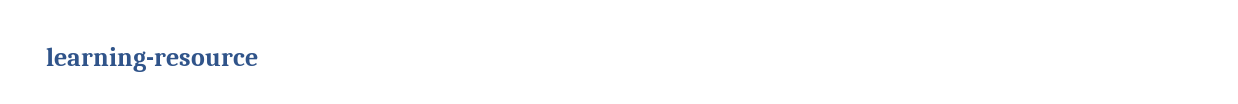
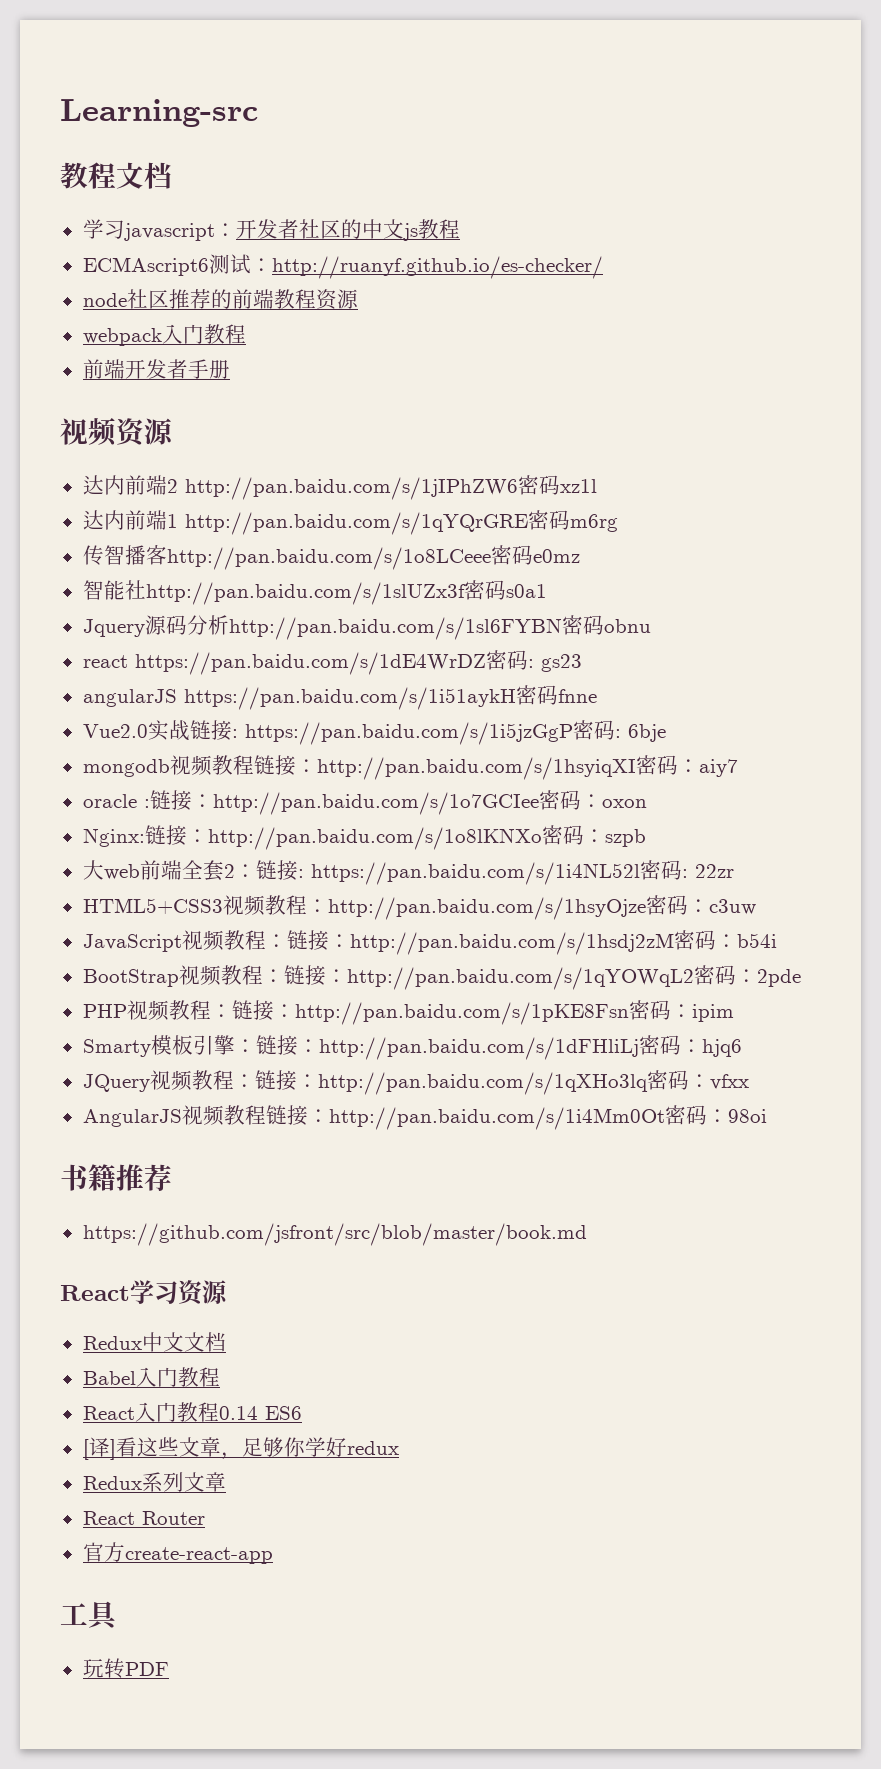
- learning-resource
+ Learning-src
+ 教程文档
+ 学习javascript：开发者社区的中文js教程
+ ECMAscript6测试：http://ruanyf.github.io/es-checker/
+ node社区推荐的前端教程资源
+ webpack入门教程
+ 前端开发者手册
+ 视频资源
+ 达内前端2 http://pan.baidu.com/s/1jIPhZW6密码xz1l
+ 达内前端1 http://pan.baidu.com/s/1qYQrGRE密码m6rg
+ 传智播客http://pan.baidu.com/s/1o8LCeee密码e0mz
+ 智能社http://pan.baidu.com/s/1slUZx3f密码s0a1
+ Jquery源码分析http://pan.baidu.com/s/1sl6FYBN密码obnu
+ react https://pan.baidu.com/s/1dE4WrDZ密码: gs23
+ angularJS https://pan.baidu.com/s/1i51aykH密码fnne
+ Vue2.0实战链接: https://pan.baidu.com/s/1i5jzGgP密码: 6bje
+ mongodb视频教程链接：http://pan.baidu.com/s/1hsyiqXI密码：aiy7
+ oracle :链接：http://pan.baidu.com/s/1o7GCIee密码：oxon
+ Nginx:链接：http://pan.baidu.com/s/1o8lKNXo密码：szpb
+ 大web前端全套2：链接: https://pan.baidu.com/s/1i4NL52l密码: 22zr
+ HTML5+CSS3视频教程：http://pan.baidu.com/s/1hsyOjze密码：c3uw
+ JavaScript视频教程：链接：http://pan.baidu.com/s/1hsdj2zM密码：b54i
+ BootStrap视频教程：链接：http://pan.baidu.com/s/1qYOWqL2密码：2pde
+ PHP视频教程：链接：http://pan.baidu.com/s/1pKE8Fsn密码：ipim
+ Smarty模板引擎：链接：http://pan.baidu.com/s/1dFHliLj密码：hjq6
+ JQuery视频教程：链接：http://pan.baidu.com/s/1qXHo3lq密码：vfxx
+ AngularJS视频教程链接：http://pan.baidu.com/s/1i4Mm0Ot密码：98oi
+ 书籍推荐
+ https://github.com/jsfront/src/blob/master/book.md
+ React学习资源
+ Redux中文文档
+ Babel入门教程
+ React入门教程0.14 ES6
+ [译]看这些文章，足够你学好redux
+ Redux系列文章
+ React Router
+ 官方create-react-app
+ 工具
+ 玩转PDF

